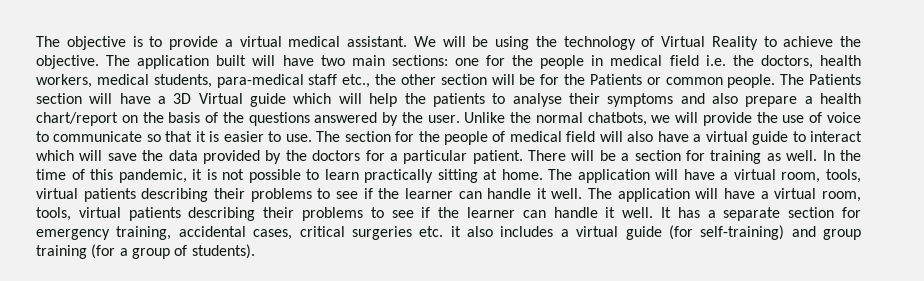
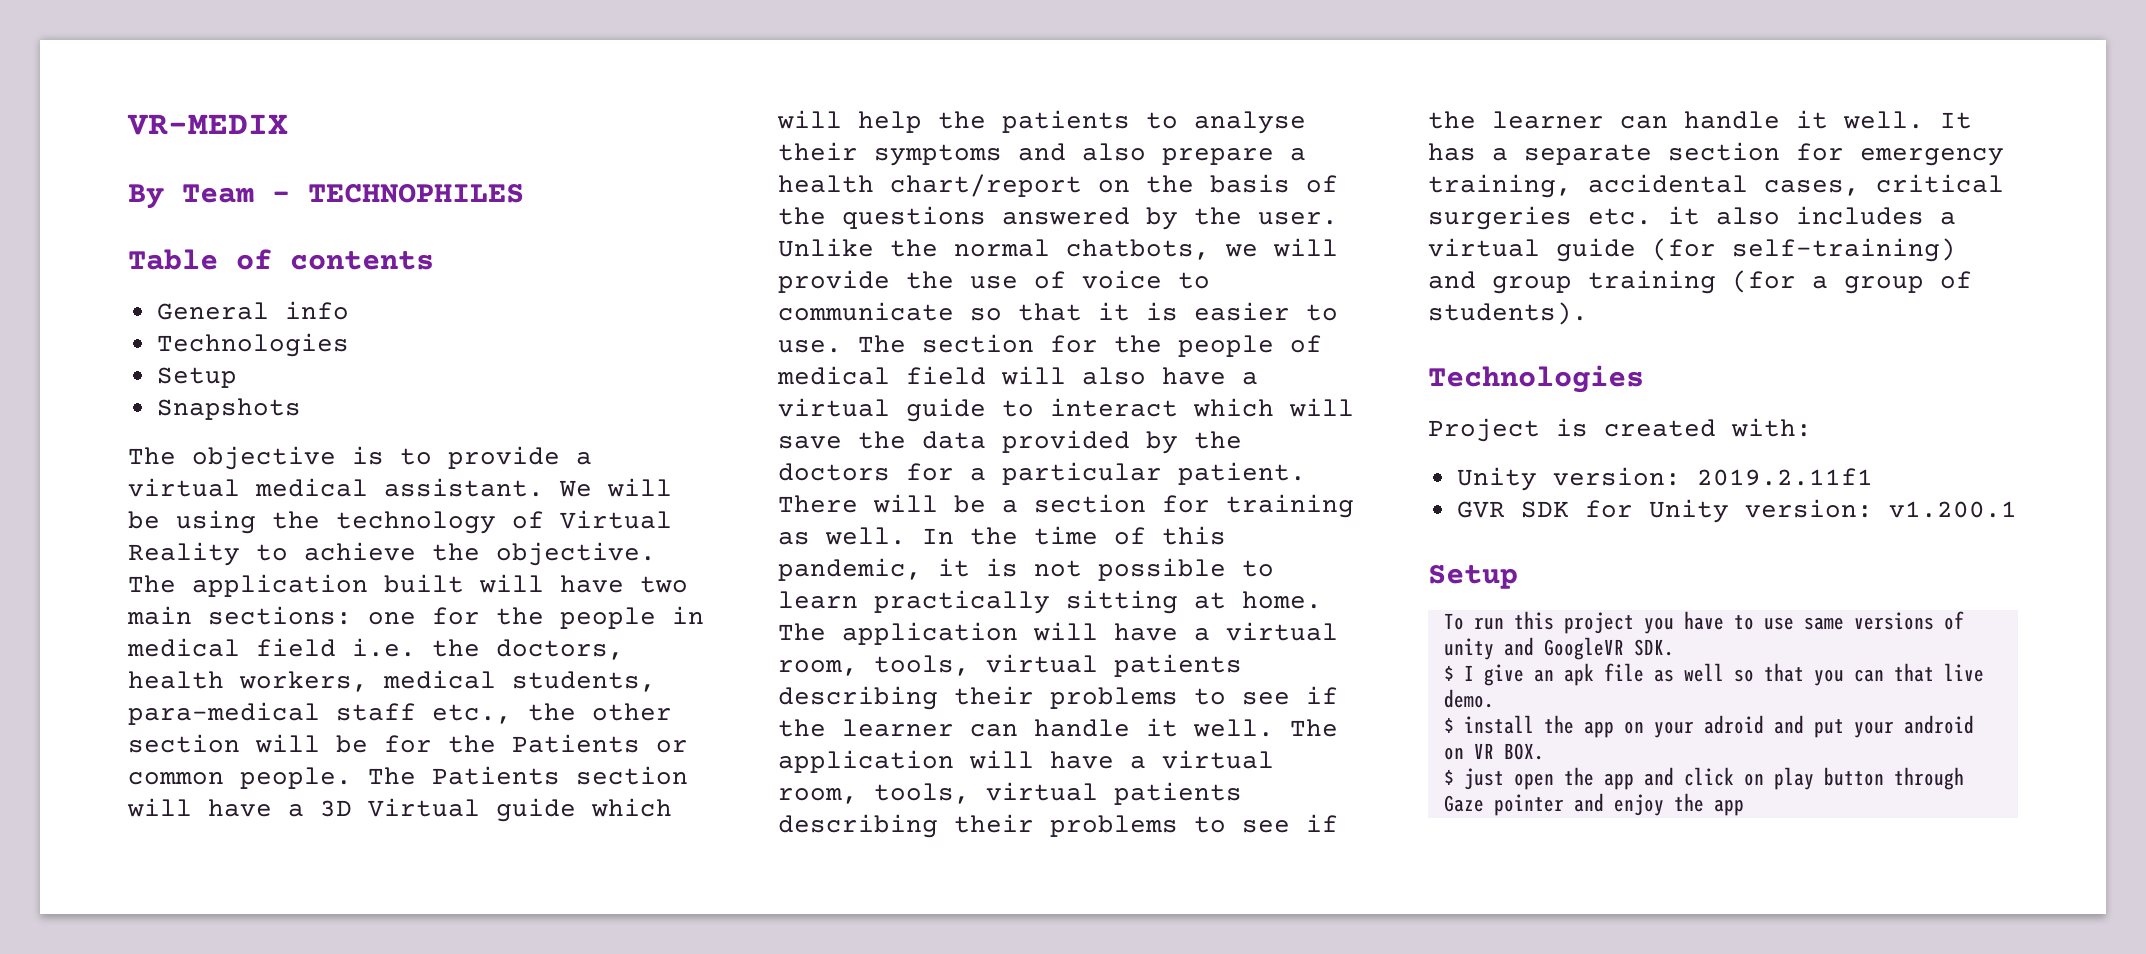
+ VR-MEDIX
+ By Team - TECHNOPHILES
+ Table of contents
+ General info
+ Technologies
+ Setup
+ Snapshots
  It has a separate section for emergency training, accidental cases, critical surgeries etc. it also includes a virtual guide (for self-training) and group training (for a group of students).
+ Technologies
+ Project is created with:
+ Unity version: 2019.2.11f1
+ GVR SDK for Unity version: v1.200.1
+ Setup
+ To run this project you have to use same versions of unity and GoogleVR SDK.
+ $ I give an apk file as well so that you can that live demo.
+ $ install the app on your adroid and put your android on VR BOX.
+ $ just open the app and click on play button through Gaze pointer and enjoy the app

